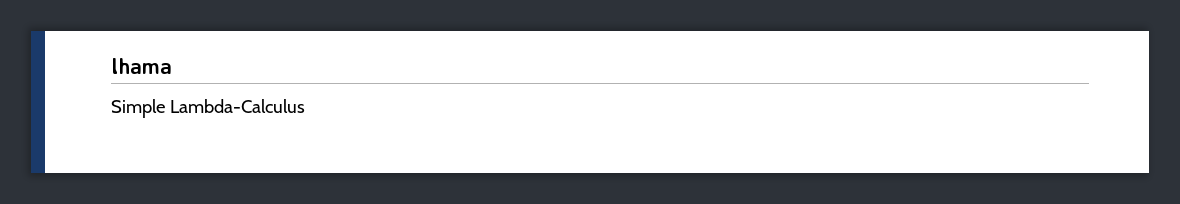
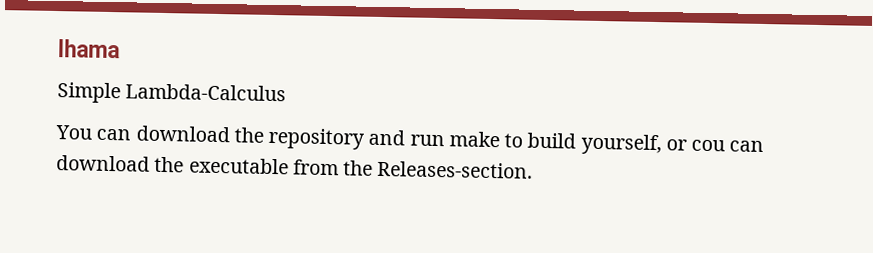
+ You can download the repository and run make to build yourself, or cou can download the executable from the Releases-section.

